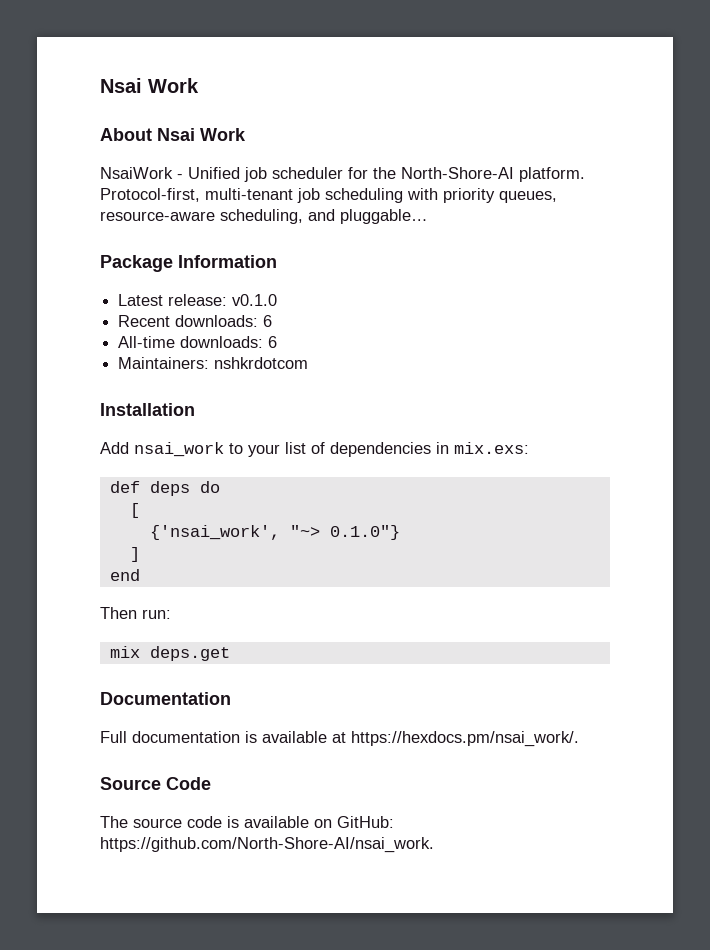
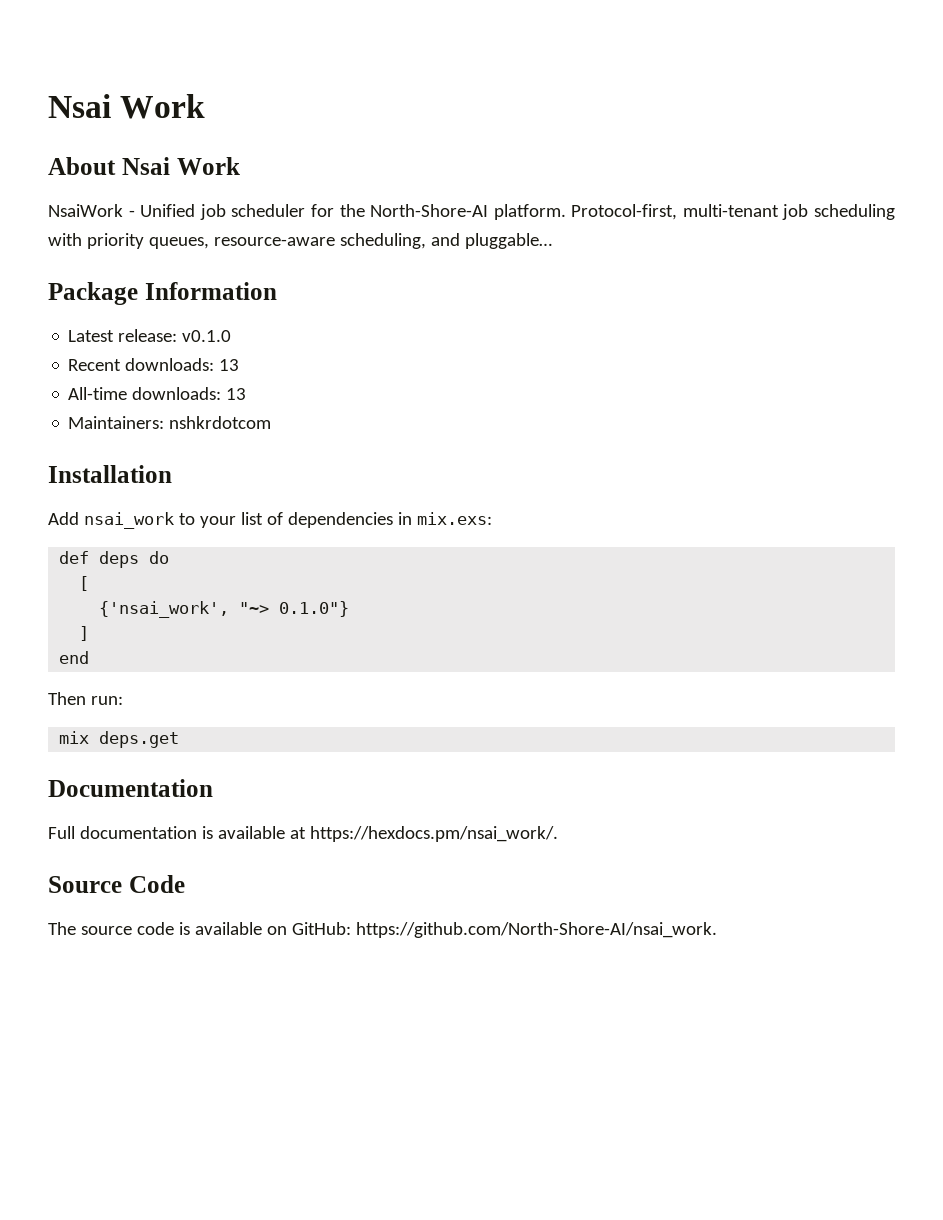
- Recent downloads: 6
+ Recent downloads: 13
- All-time downloads: 6
+ All-time downloads: 13

